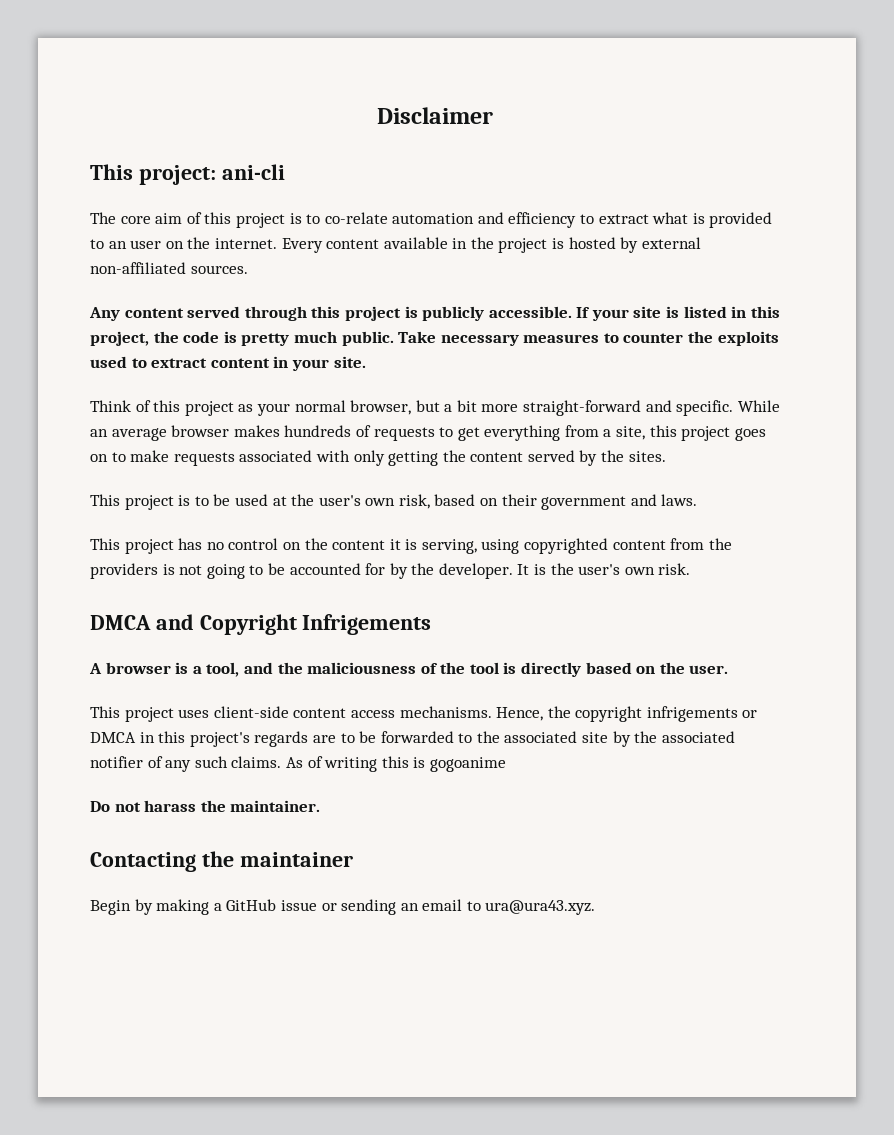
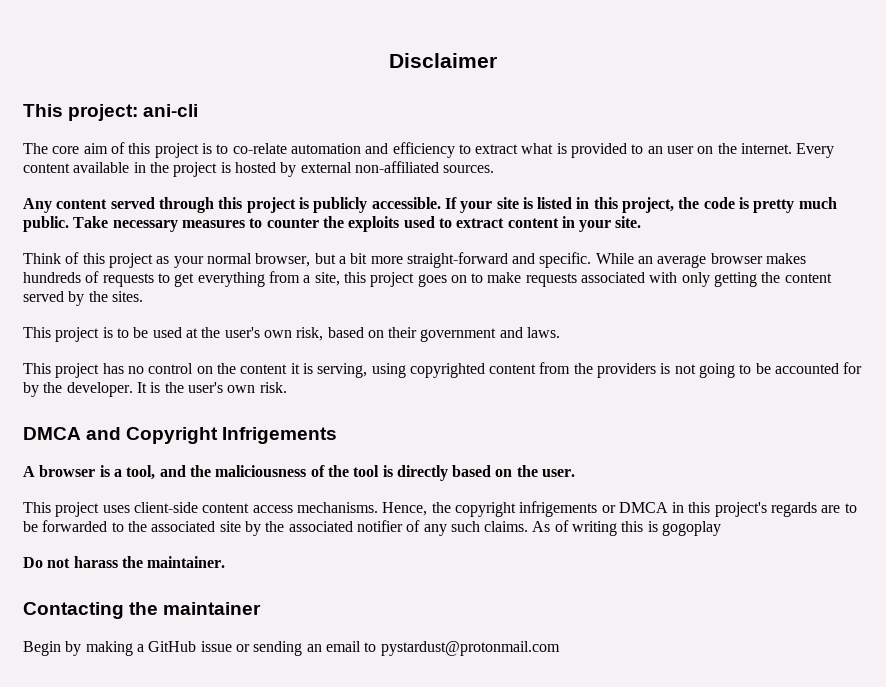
- As of writing this is gogoanime
+ As of writing this is gogoplay
- Begin by making a GitHub issue or sending an email to ura@ura43.xyz.
+ Begin by making a GitHub issue or sending an email to pystardust@protonmail.com

